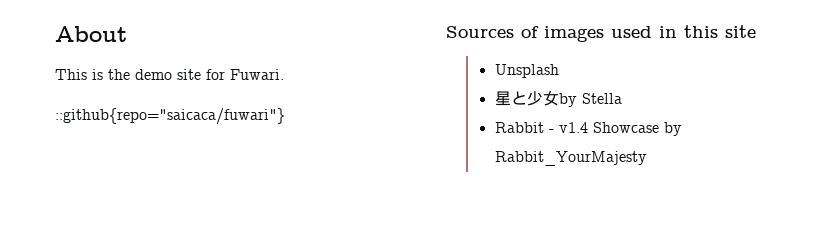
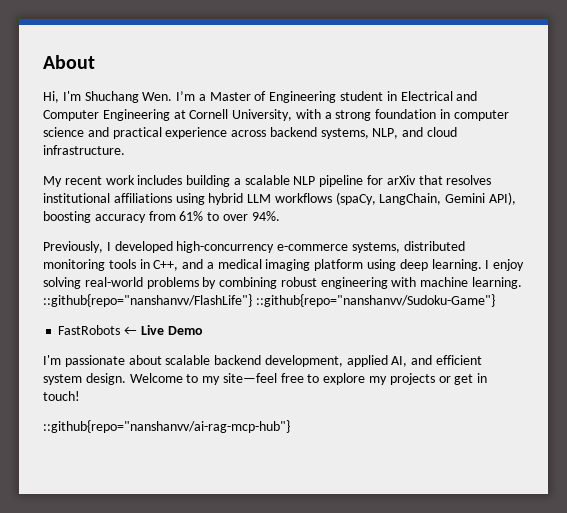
- This is the demo site for Fuwari.
- ::github{repo="saicaca/fuwari"}
- Sources of images used in this site
- Unsplash
- 星と少女by Stella
- Rabbit - v1.4 Showcase by Rabbit_YourMajesty
+ Hi, I'm Shuchang Wen. I’m a Master of Engineering student in Electrical and Computer Engineering at Cornell University, with a strong foundation in computer science and practical experience across backend systems, NLP, and cloud infrastructure.
+ My recent work includes building a scalable NLP pipeline for arXiv that resolves institutional affiliations using hybrid LLM workflows (spaCy, LangChain, Gemini API), boosting accuracy from 61% to over 94%.
+ Previously, I developed high-concurrency e-commerce systems, distributed monitoring tools in C++, and a medical imaging platform using deep learning. I enjoy solving real-world problems by combining robust engineering with machine learning. ::github{repo="nanshanvv/FlashLife"} ::github{repo="nanshanvv/Sudoku-Game"}
+ FastRobots ← Live Demo
+ I'm passionate about scalable backend development, applied AI, and efficient system design. Welcome to my site—feel free to explore my projects or get in touch!
+ ::github{repo="nanshanvv/ai-rag-mcp-hub"}

